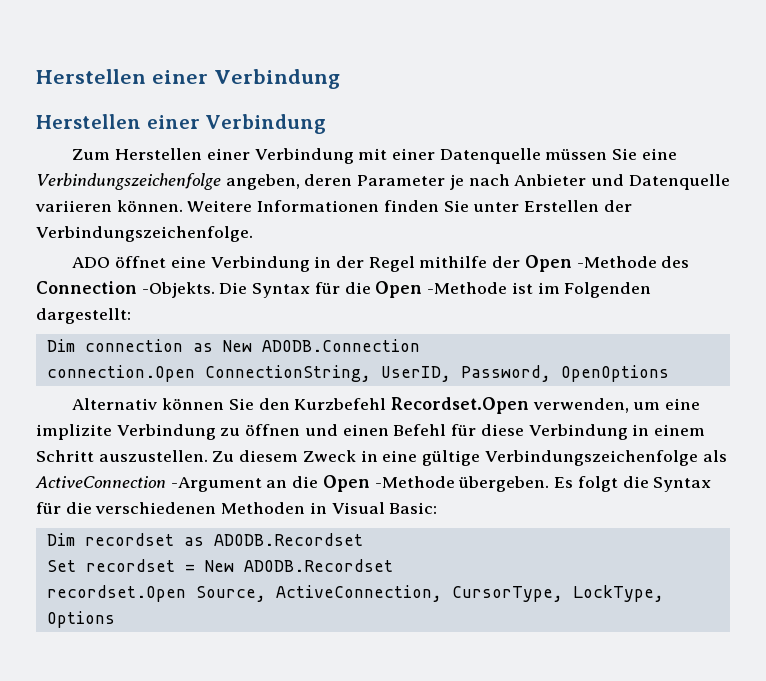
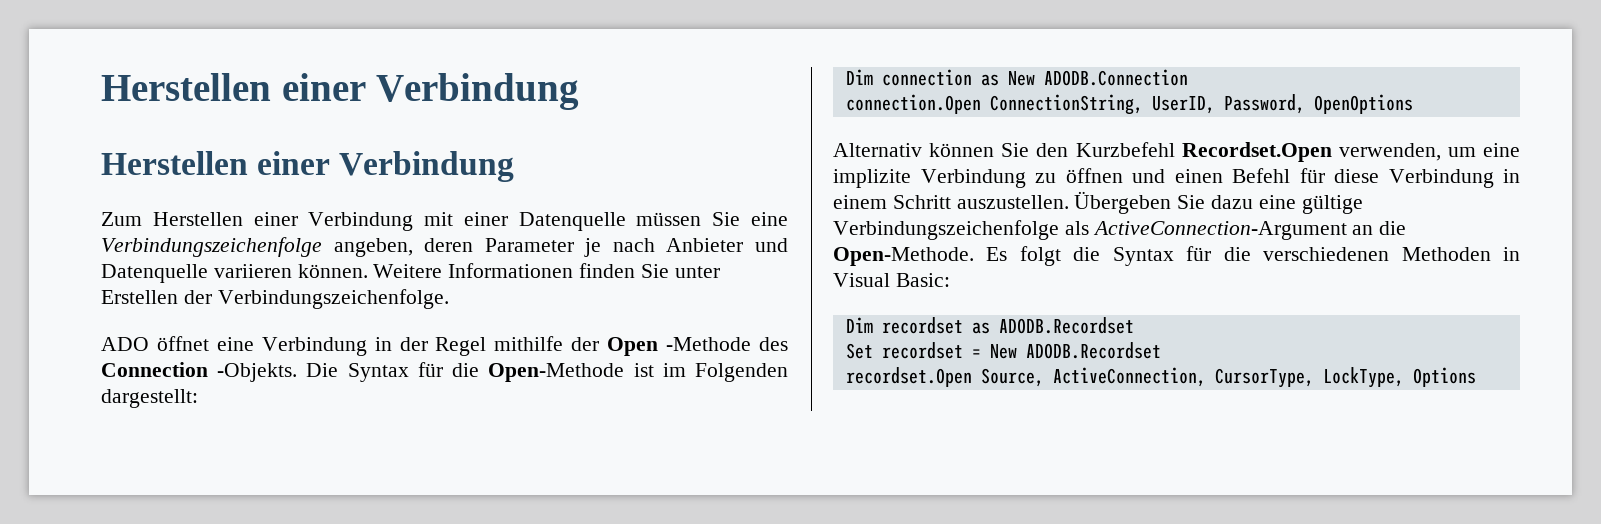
- Die Syntax für die Open -Methode ist im Folgenden dargestellt:
+ Die Syntax für die Open-Methode ist im Folgenden dargestellt:
- Zu diesem Zweck in eine gültige Verbindungszeichenfolge als ActiveConnection -Argument an die Open -Methode übergeben.
+ Übergeben Sie dazu eine gültige Verbindungszeichenfolge als ActiveConnection-Argument an die Open-Methode.

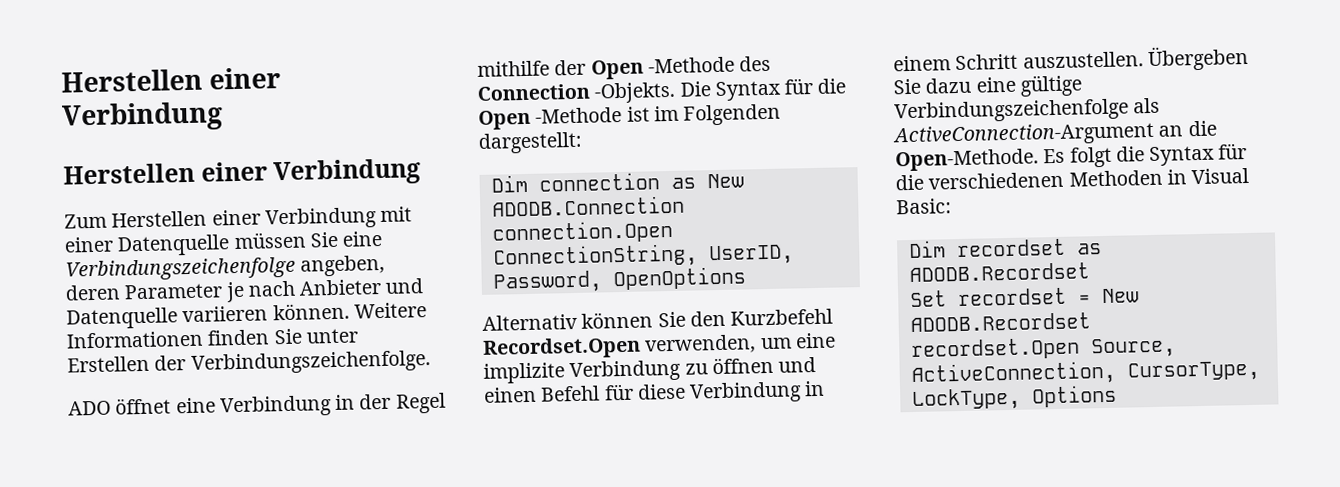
- Die Syntax für die Open-Methode ist im Folgenden dargestellt:
+ Die Syntax für die Open -Methode ist im Folgenden dargestellt:

